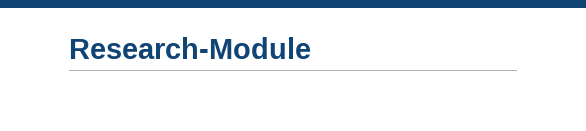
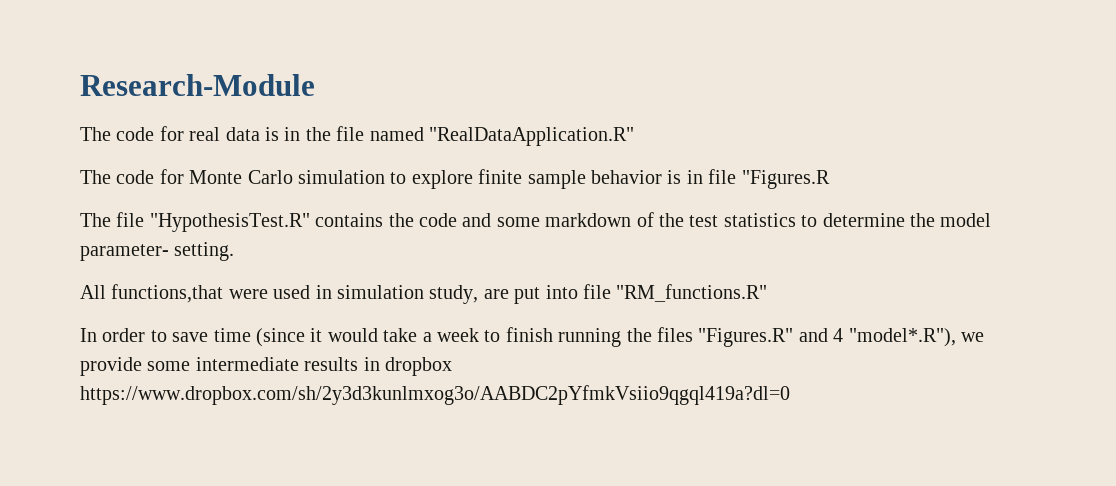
+ The code for real data is in the file named "RealDataApplication.R"
+ The code for Monte Carlo simulation to explore finite sample behavior is in file "Figures.R
+ The file "HypothesisTest.R" contains the code and some markdown of the test statistics to determine the model parameter- setting.
+ All functions,that were used in simulation study, are put into file "RM_functions.R"
+ In order to save time (since it would take a week to finish running the files "Figures.R" and 4 "model*.R"), we provide some intermediate results in dropbox https://www.dropbox.com/sh/2y3d3kunlmxog3o/AABDC2pYfmkVsiio9qgql419a?dl=0

